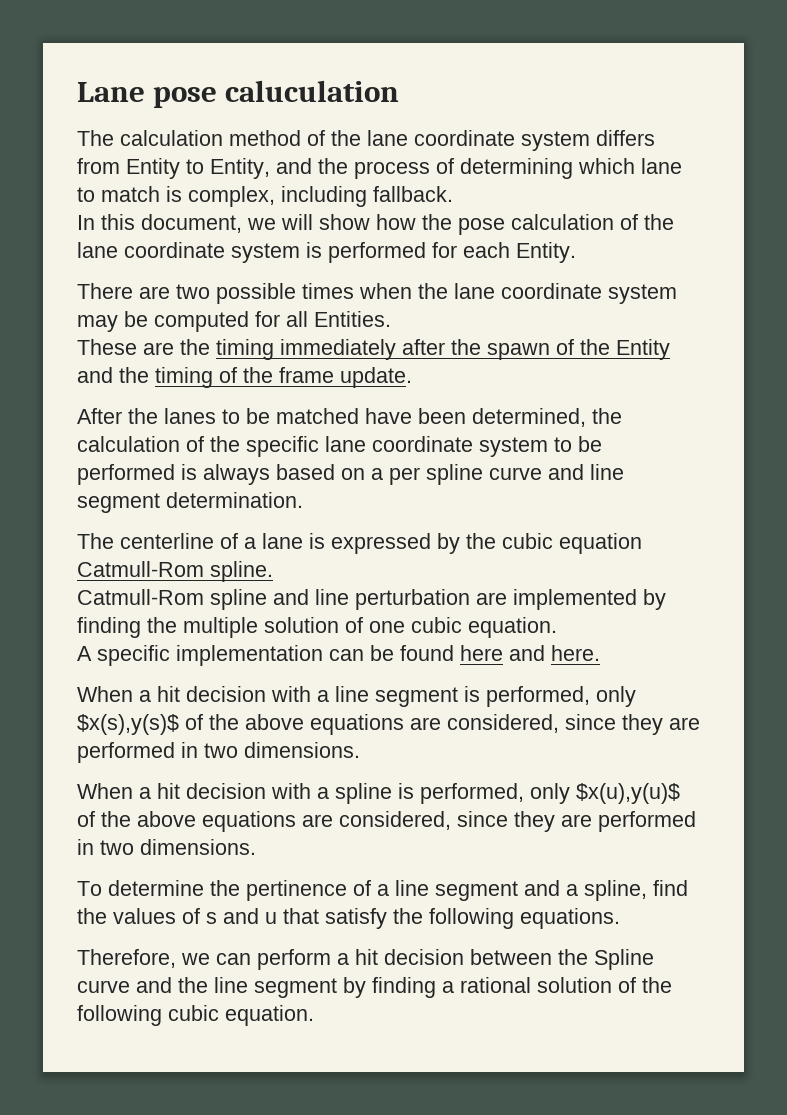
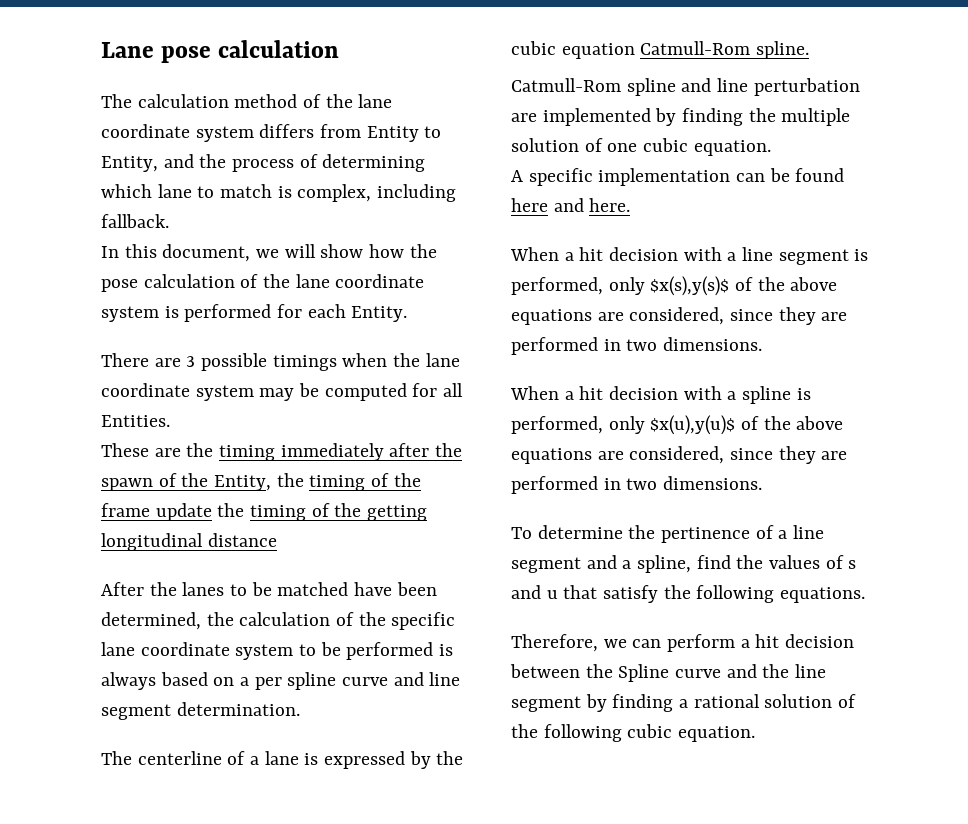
- Lane pose caluculation
+ Lane pose calculation
- There are two possible times when the lane coordinate system may be computed for all Entities.
+ There are 3 possible timings when the lane coordinate system may be computed for all Entities.
- These are the timing immediately after the spawn of the Entity and the timing of the frame update.
+ These are the timing immediately after the spawn of the Entity, the timing of the frame update the timing of the getting longitudinal distance

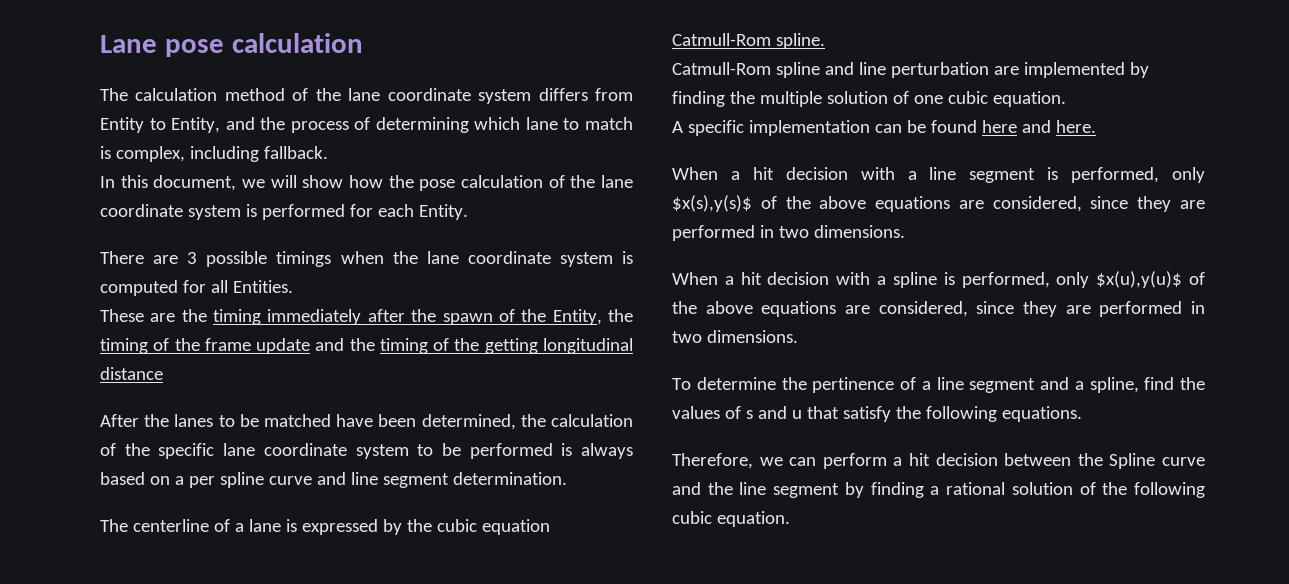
- There are 3 possible timings when the lane coordinate system may be computed for all Entities.
+ There are 3 possible timings when the lane coordinate system is computed for all Entities.
- These are the timing immediately after the spawn of the Entity, the timing of the frame update the timing of the getting longitudinal distance
+ These are the timing immediately after the spawn of the Entity, the timing of the frame update and the timing of the getting longitudinal distance

